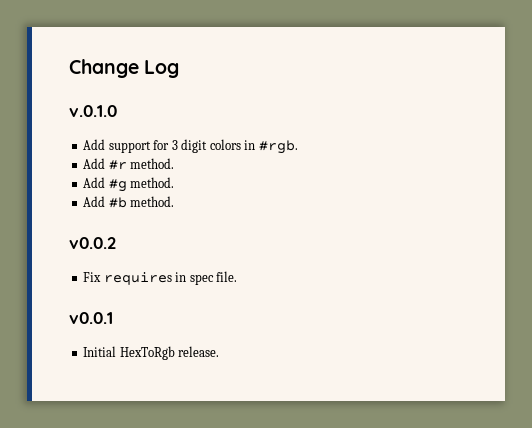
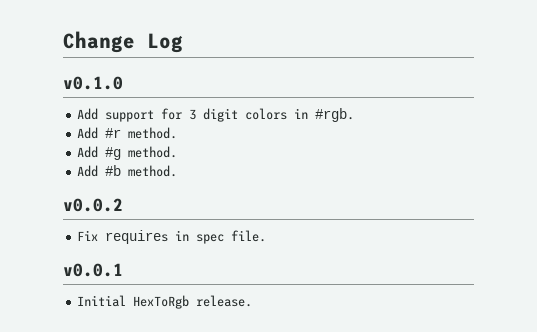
- v.0.1.0
+ v0.1.0

